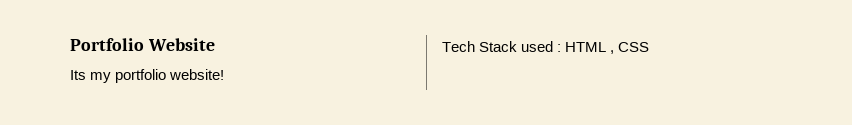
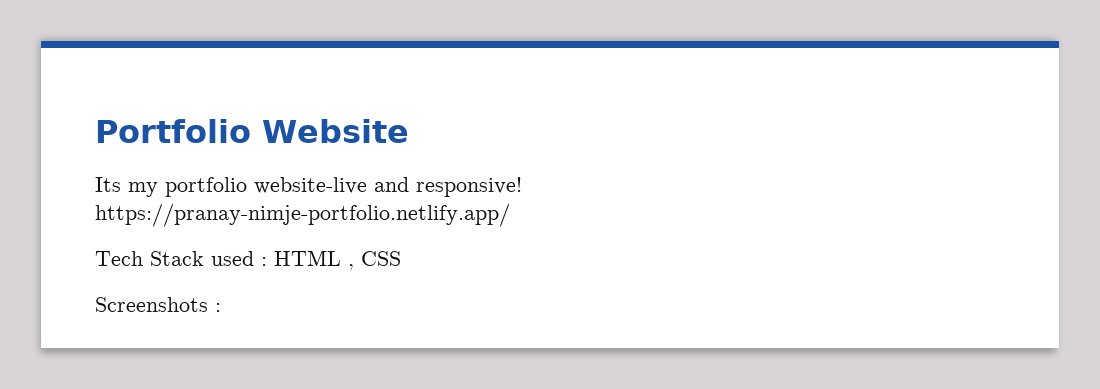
- Its my portfolio website!
+ Its my portfolio website-live and responsive!
+ https://pranay-nimje-portfolio.netlify.app/
+ Screenshots :

